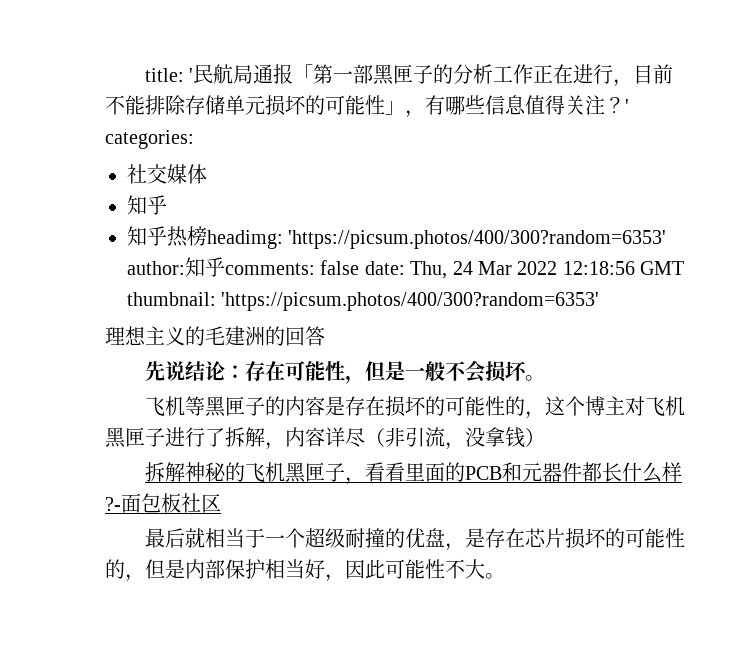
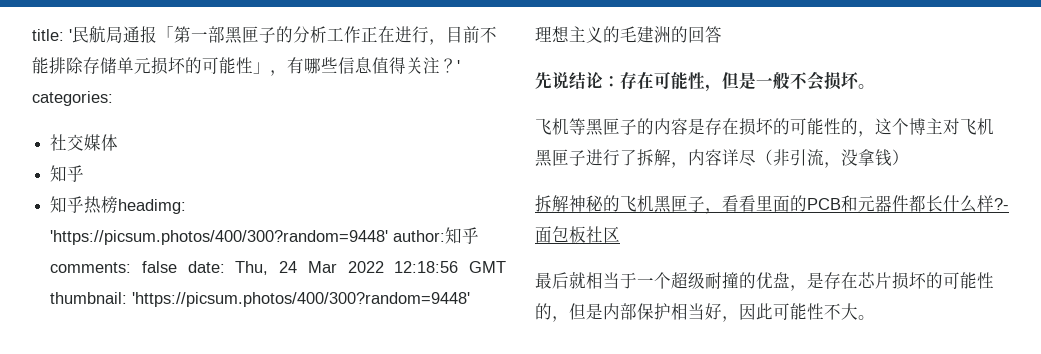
- 知乎热榜headimg: 'https://picsum.photos/400/300?random=6353' author:知乎comments: false date: Thu, 24 Mar 2022 12:18:56 GMT thumbnail: 'https://picsum.photos/400/300?random=6353'
+ 知乎热榜headimg: 'https://picsum.photos/400/300?random=9448' author:知乎comments: false date: Thu, 24 Mar 2022 12:18:56 GMT thumbnail: 'https://picsum.photos/400/300?random=9448'

